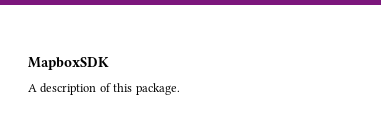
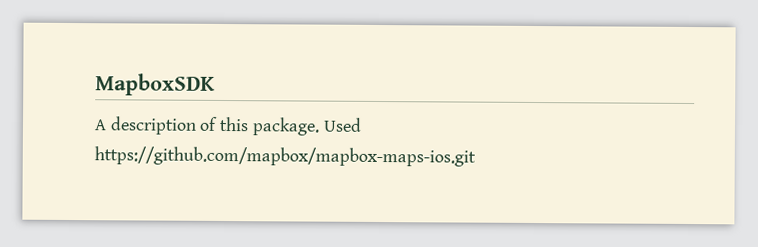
+ Used https://github.com/mapbox/mapbox-maps-ios.git

